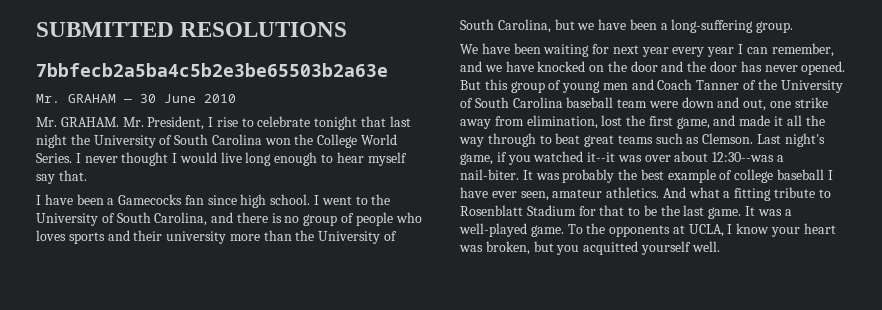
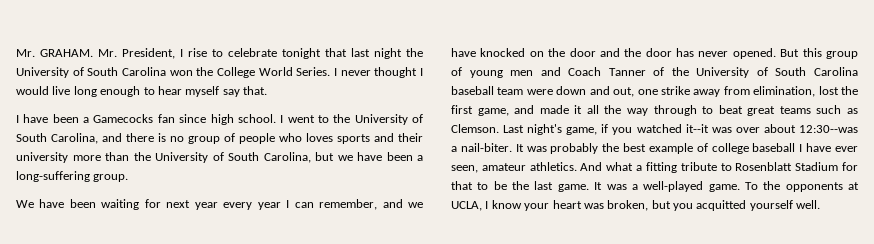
- SUBMITTED RESOLUTIONS
- 7bbfecb2a5ba4c5b2e3be65503b2a63e
- Mr. GRAHAM — 30 June 2010

